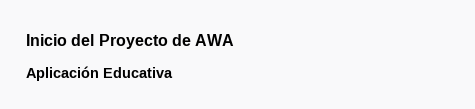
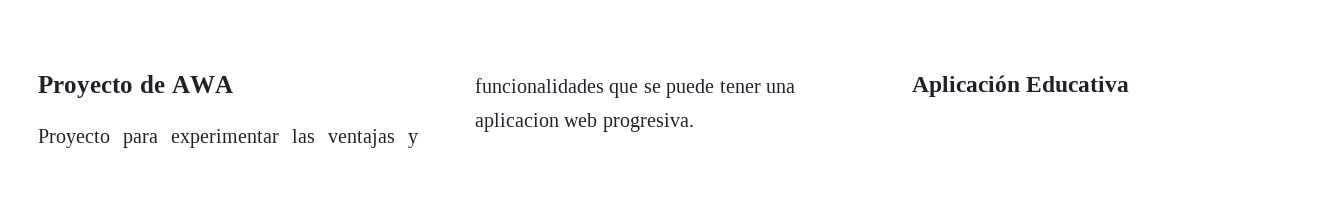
- Inicio del Proyecto de AWA
+ Proyecto de AWA
+ Proyecto para experimentar las ventajas y funcionalidades que se puede tener una aplicacion web progresiva.

